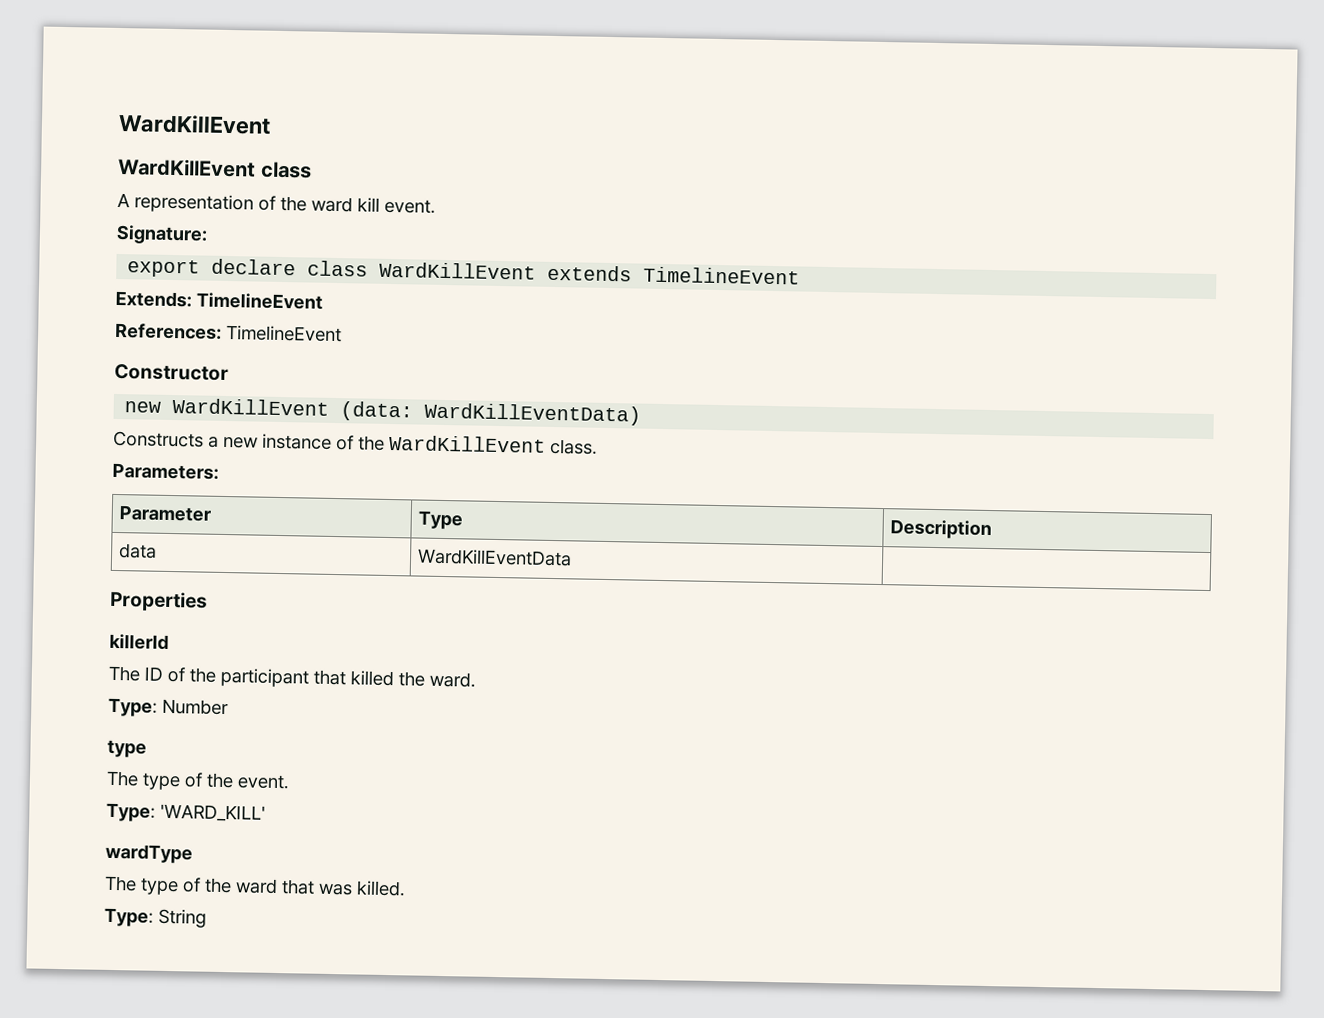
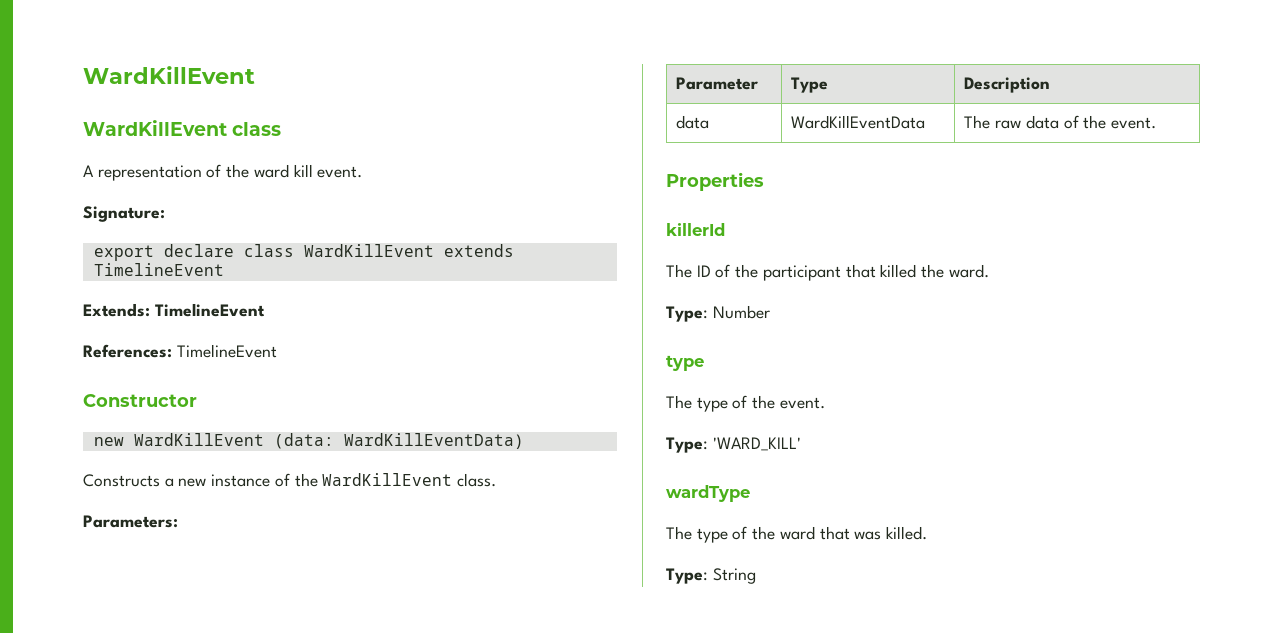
- data | WardKillEventData |
+ data | WardKillEventData | The raw data of the event.

